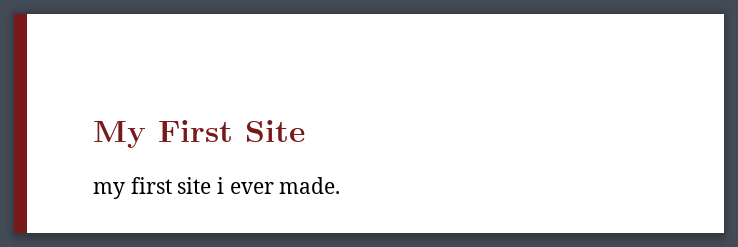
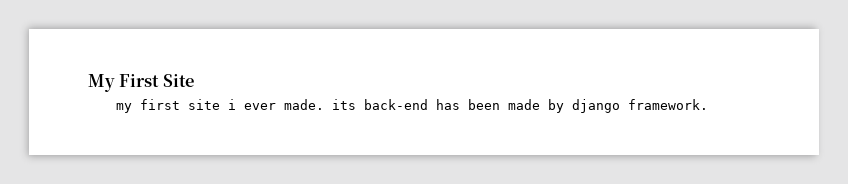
- my first site i ever made.
+ my first site i ever made. its back-end has been made by django framework.

